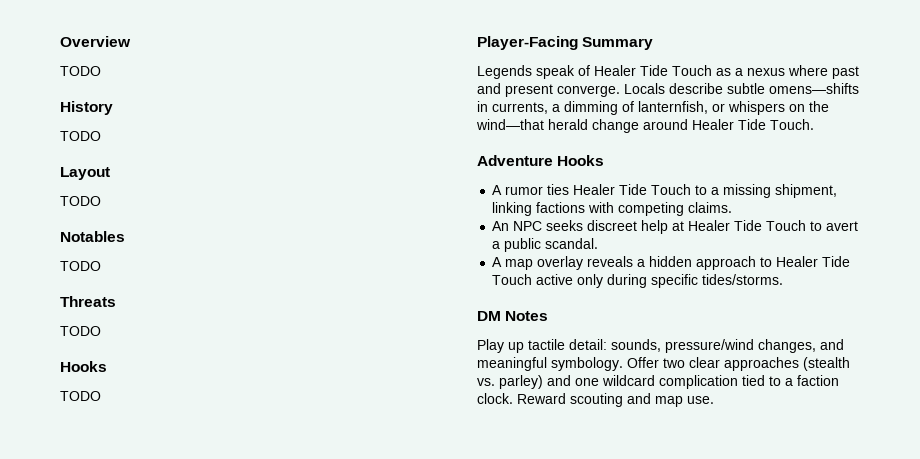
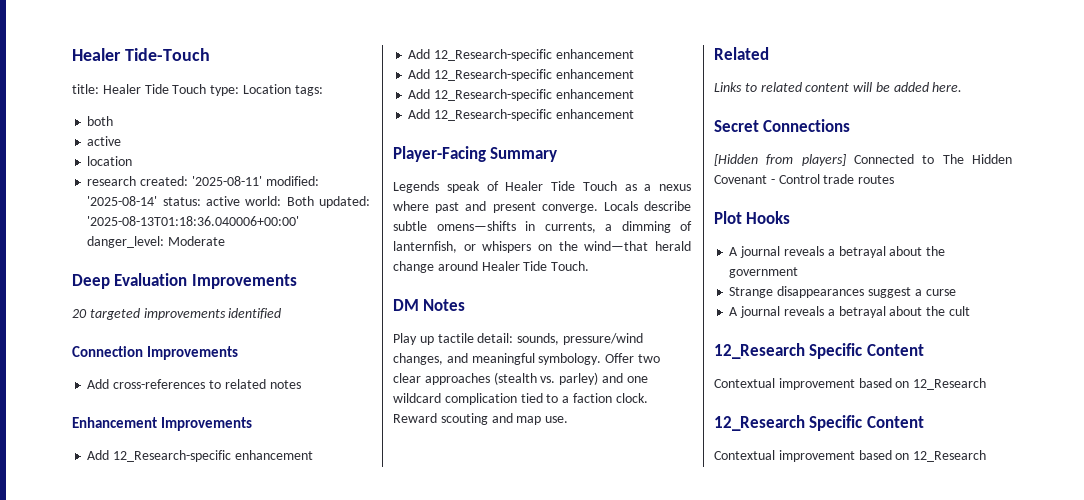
- Overview
- TODO
- History
- TODO
- Layout
- TODO
- Notables
- TODO
- Threats
- TODO
- Hooks
- TODO
+ Healer Tide-Touch
+ title: Healer Tide Touch type: Location tags:
+ both
+ active
+ location
+ research created: '2025-08-11' modified: '2025-08-14' status: active world: Both updated: '2025-08-13T01:18:36.040006+00:00' danger_level: Moderate
+ Deep Evaluation Improvements
+ 20 targeted improvements identified
+ Connection Improvements
+ Add cross-references to related notes
+ Enhancement Improvements
+ Add 12_Research-specific enhancement
+ Add 12_Research-specific enhancement
+ Add 12_Research-specific enhancement
+ Add 12_Research-specific enhancement
+ Add 12_Research-specific enhancement
- Adventure Hooks
- A rumor ties Healer Tide Touch to a missing shipment, linking factions with competing claims.
- An NPC seeks discreet help at Healer Tide Touch to avert a public scandal.
- A map overlay reveals a hidden approach to Healer Tide Touch active only during specific tides/storms.
+ Related
+ Links to related content will be added here.
+ Secret Connections
+ [Hidden from players] Connected to The Hidden Covenant - Control trade routes
+ Plot Hooks
+ A journal reveals a betrayal about the government
+ Strange disappearances suggest a curse
+ A journal reveals a betrayal about the cult
+ 12_Research Specific Content
+ Contextual improvement based on 12_Research
+ 12_Research Specific Content
+ Contextual improvement based on 12_Research

